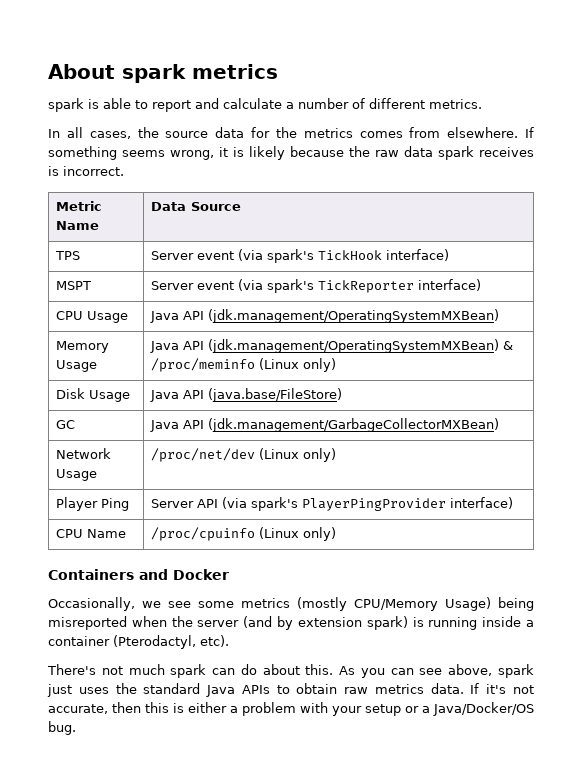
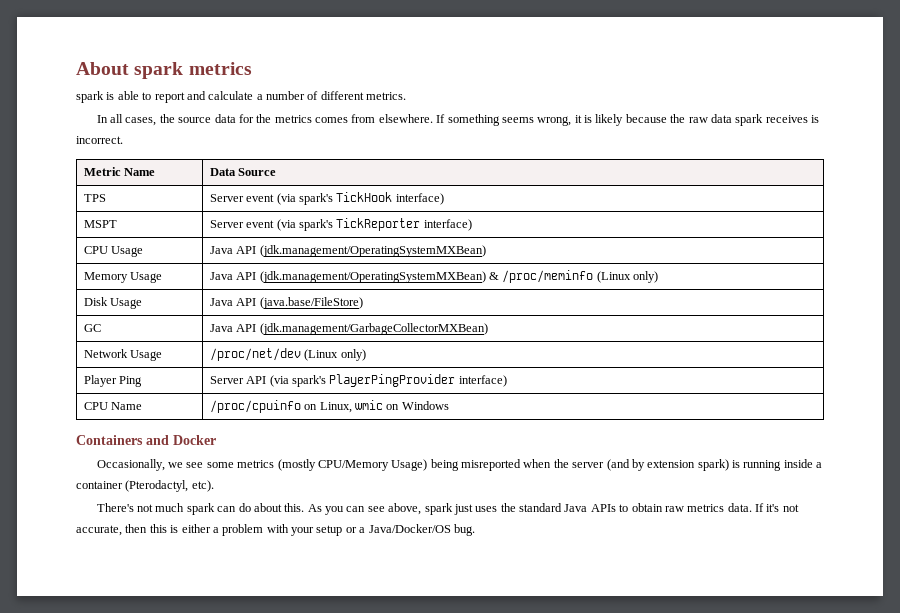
- CPU Name | /proc/cpuinfo (Linux only)
+ CPU Name | /proc/cpuinfo on Linux, wmic on Windows

